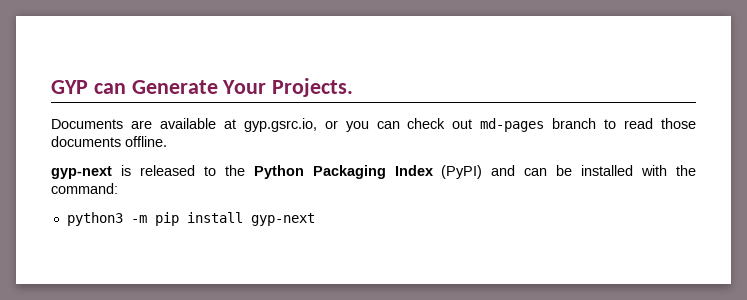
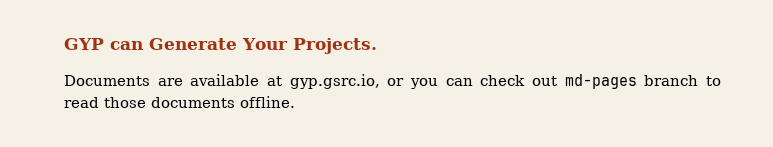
- gyp-next is released to the Python Packaging Index (PyPI) and can be installed with the command:
- python3 -m pip install gyp-next

